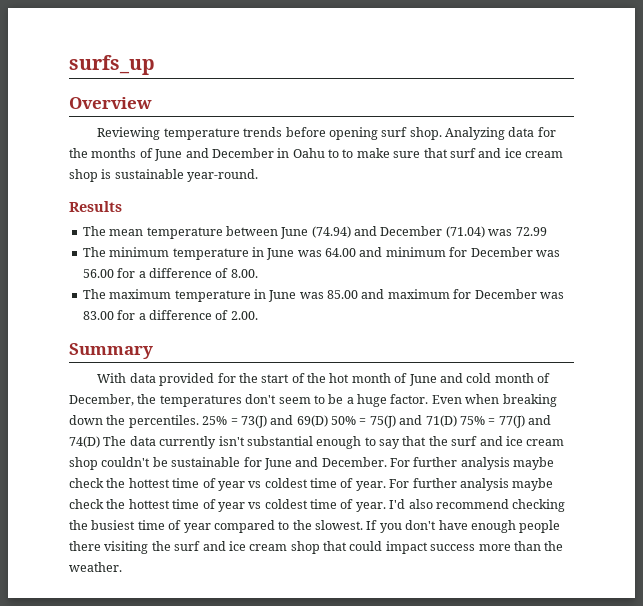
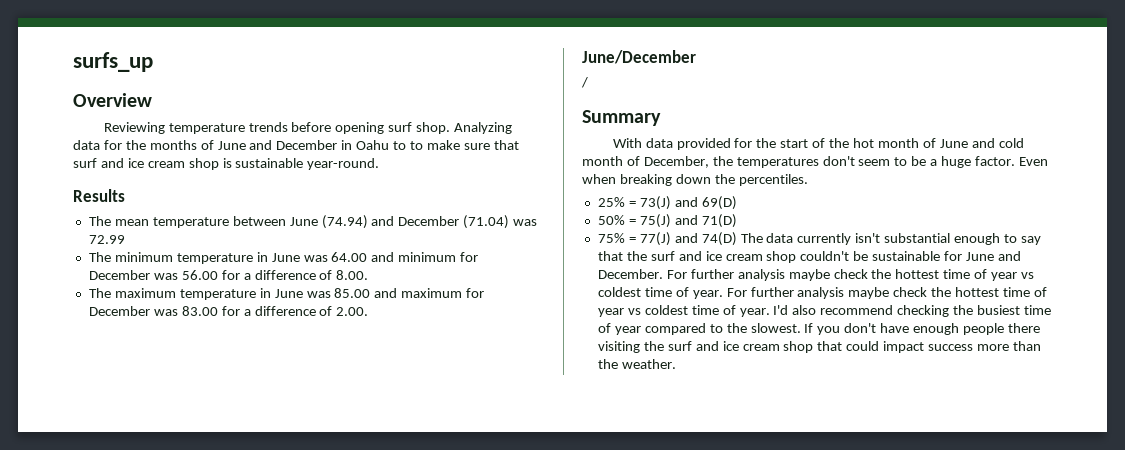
+ June/December
+ /
- Even when breaking down the percentiles. 25% = 73(J) and 69(D) 50% = 75(J) and 71(D) 75% = 77(J) and 74(D) The data currently isn't substantial enough to say that the surf and ice cream shop couldn't be sustainable for June and December.
+ Even when breaking down the percentiles.
+ 25% = 73(J) and 69(D)
+ 50% = 75(J) and 71(D)
+ 75% = 77(J) and 74(D) The data currently isn't substantial enough to say that the surf and ice cream shop couldn't be sustainable for June and December.

